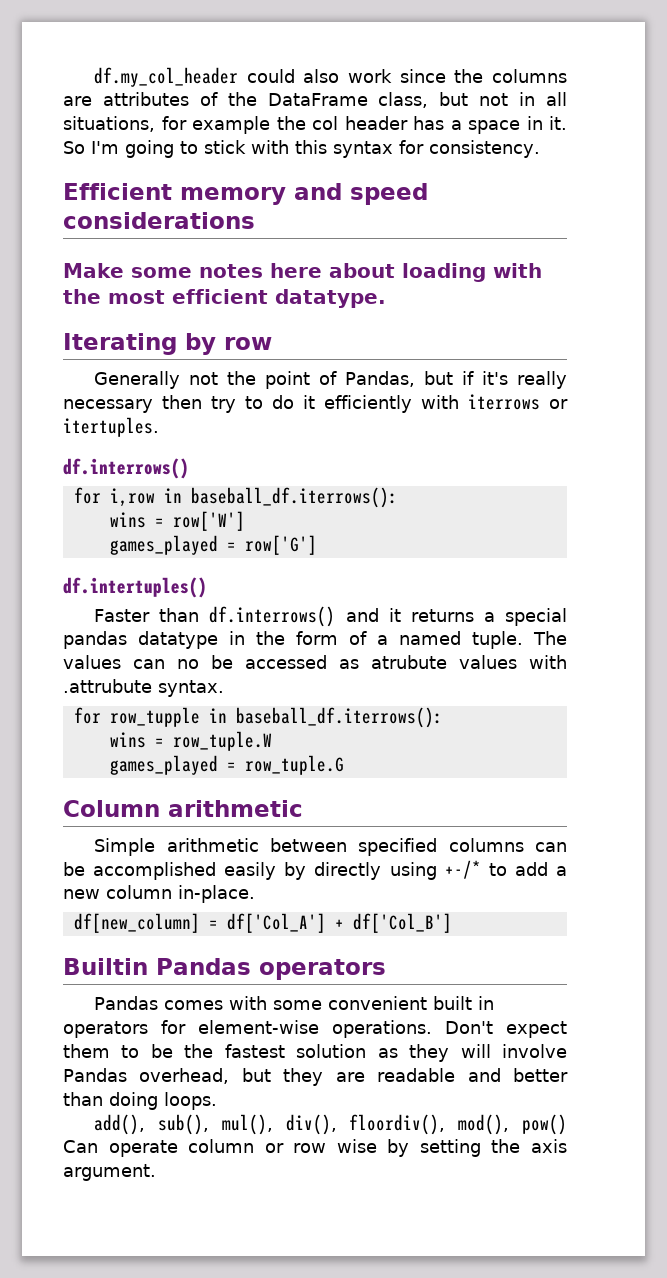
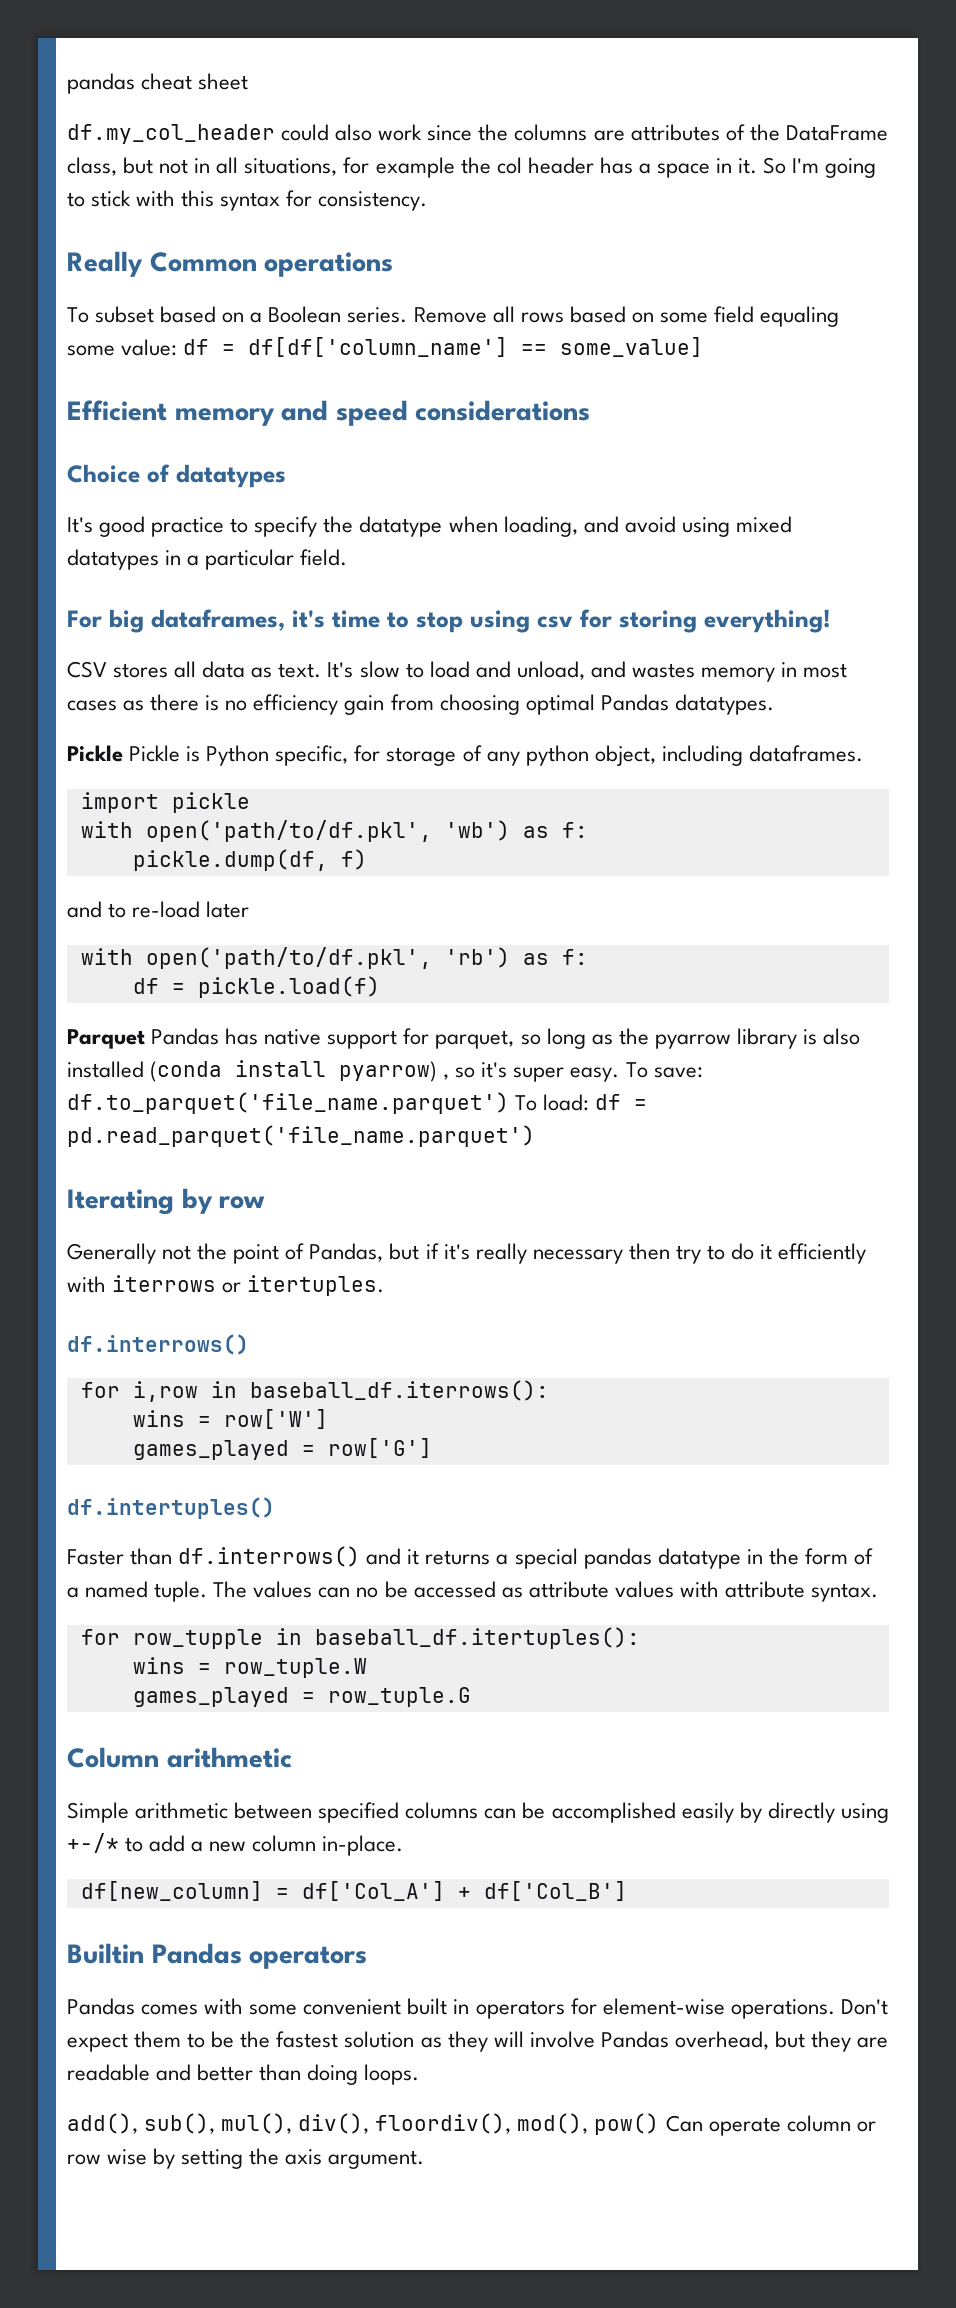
+ pandas cheat sheet
+ Really Common operations
+ To subset based on a Boolean series. Remove all rows based on some field equaling some value: df = df[df['column_name'] == some_value]
- Make some notes here about loading with the most efficient datatype.
+ Choice of datatypes
+ It's good practice to specify the datatype when loading, and avoid using mixed datatypes in a particular field.
+ For big dataframes, it's time to stop using csv for storing everything!
+ CSV stores all data as text. It's slow to load and unload, and wastes memory in most cases as there is no efficiency gain from choosing optimal Pandas datatypes.
+ Pickle Pickle is Python specific, for storage of any python object, including dataframes.
+ import pickle
+ with open('path/to/df.pkl', 'wb') as f:
+ pickle.dump(df, f)
+ and to re-load later
+ with open('path/to/df.pkl', 'rb') as f:
+ df = pickle.load(f)
+ Parquet Pandas has native support for parquet, so long as the pyarrow library is also installed (conda install pyarrow) , so it's super easy. To save: df.to_parquet('file_name.parquet') To load: df = pd.read_parquet('file_name.parquet')
- The values can no be accessed as atrubute values with .attrubute syntax.
+ The values can no be accessed as attribute values with attribute syntax.
- for row_tupple in baseball_df.iterrows():
+ for row_tupple in baseball_df.itertuples():

